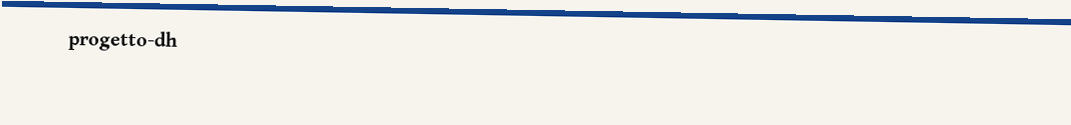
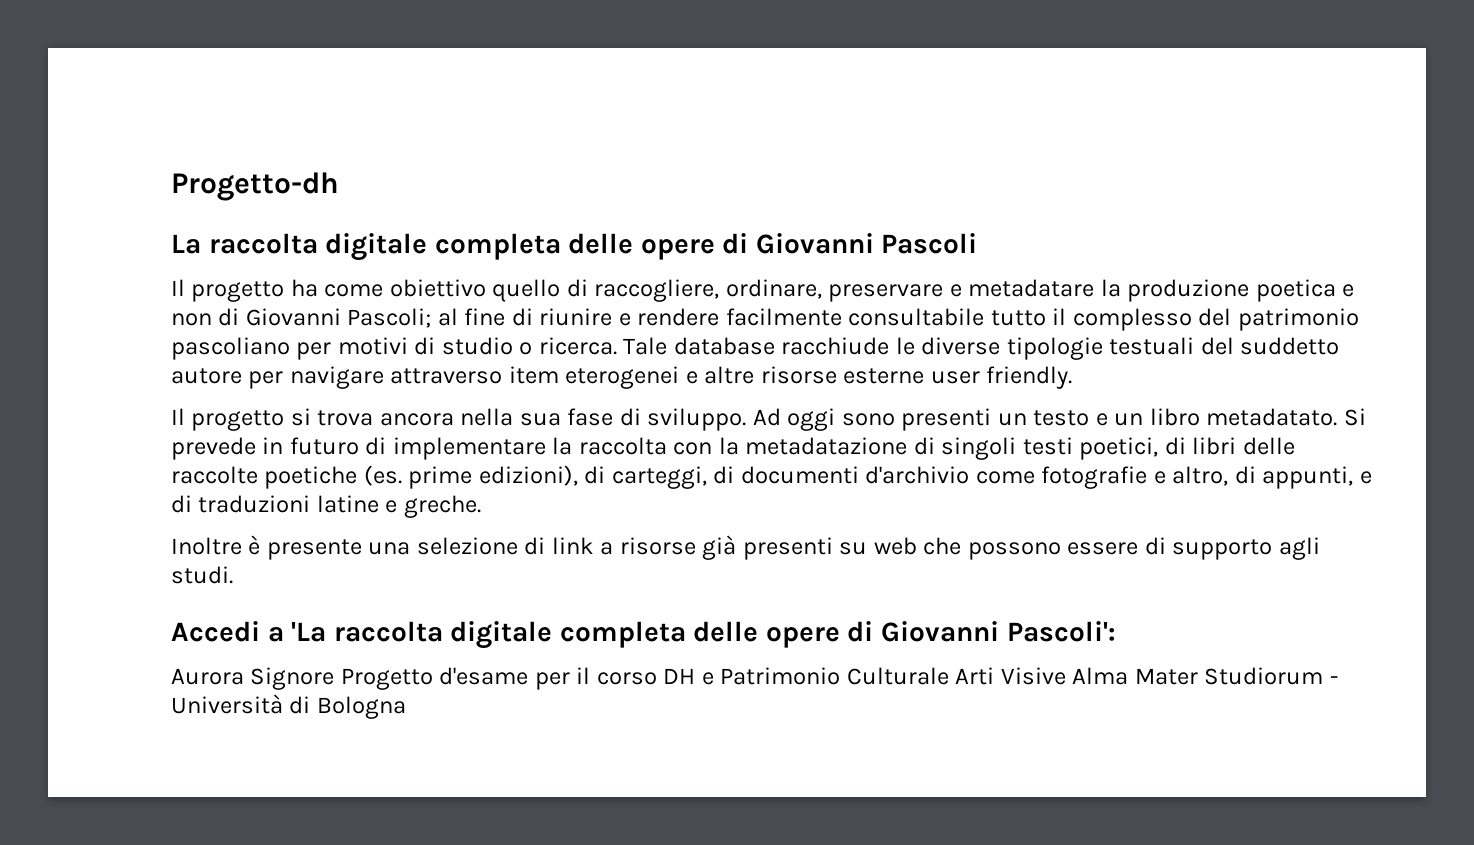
- progetto-dh
+ Progetto-dh
+ La raccolta digitale completa delle opere di Giovanni Pascoli
+ Il progetto ha come obiettivo quello di raccogliere, ordinare, preservare e metadatare la produzione poetica e non di Giovanni Pascoli; al fine di riunire e rendere facilmente consultabile tutto il complesso del patrimonio pascoliano per motivi di studio o ricerca. Tale database racchiude le diverse tipologie testuali del suddetto autore per navigare attraverso item eterogenei e altre risorse esterne user friendly.
+ Il progetto si trova ancora nella sua fase di sviluppo. Ad oggi sono presenti un testo e un libro metadatato. Si prevede in futuro di implementare la raccolta con la metadatazione di singoli testi poetici, di libri delle raccolte poetiche (es. prime edizioni), di carteggi, di documenti d'archivio come fotografie e altro, di appunti, e di traduzioni latine e greche.
+ Inoltre è presente una selezione di link a risorse già presenti su web che possono essere di supporto agli studi.
+ Accedi a 'La raccolta digitale completa delle opere di Giovanni Pascoli':
+ Aurora Signore Progetto d'esame per il corso DH e Patrimonio Culturale Arti Visive Alma Mater Studiorum - Università di Bologna

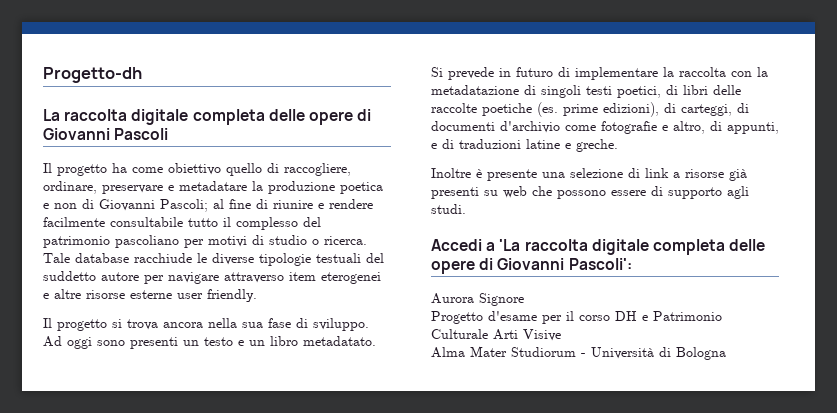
- Aurora Signore Progetto d'esame per il corso DH e Patrimonio Culturale Arti Visive Alma Mater Studiorum - Università di Bologna
+ Aurora Signore
+ Progetto d'esame per il corso DH e Patrimonio Culturale Arti Visive
+ Alma Mater Studiorum - Università di Bologna

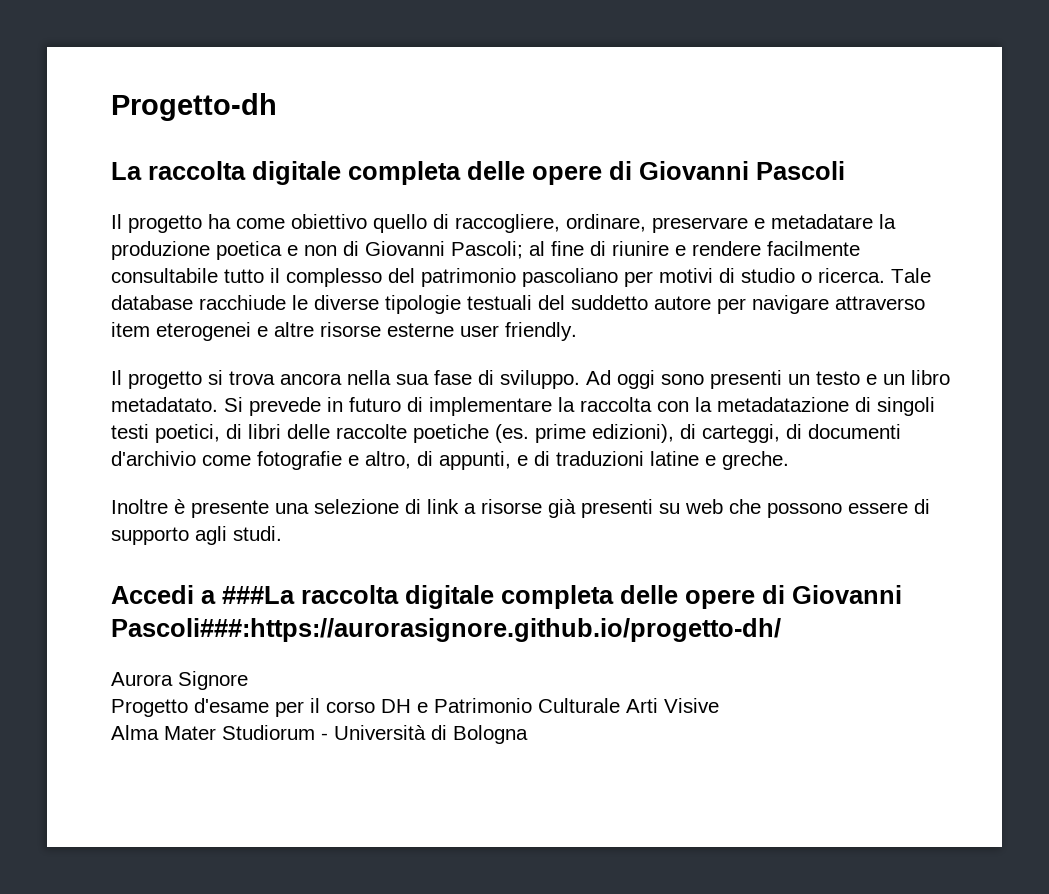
- Accedi a 'La raccolta digitale completa delle opere di Giovanni Pascoli':
+ Accedi a ###La raccolta digitale completa delle opere di Giovanni Pascoli###:https://aurorasignore.github.io/progetto-dh/

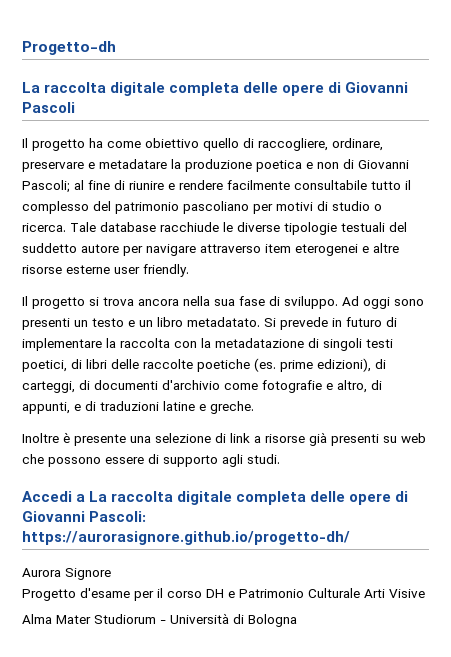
- Accedi a ###La raccolta digitale completa delle opere di Giovanni Pascoli###:https://aurorasignore.github.io/progetto-dh/
+ Accedi a La raccolta digitale completa delle opere di Giovanni Pascoli: https://aurorasignore.github.io/progetto-dh/

